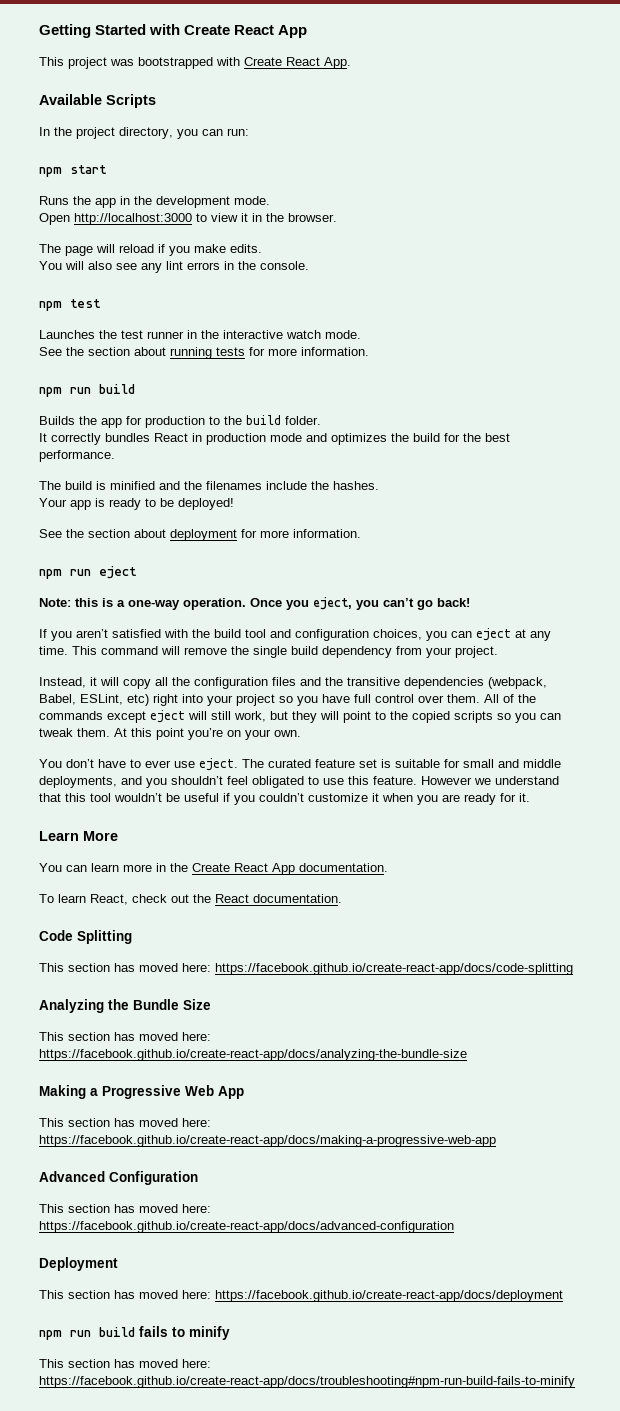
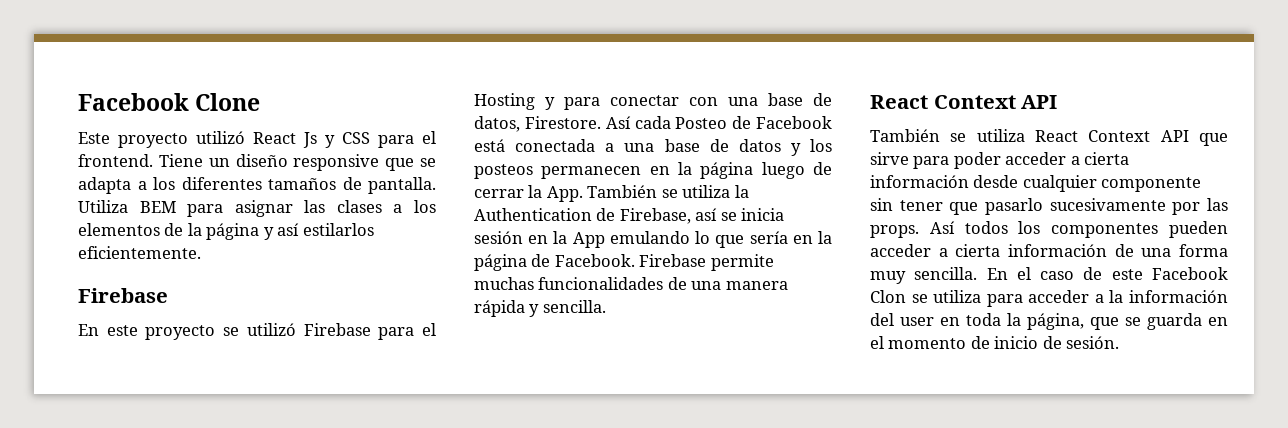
- Getting Started with Create React App
- This project was bootstrapped with Create React App.
- Available Scripts
- In the project directory, you can run:
- npm start
- Runs the app in the development mode.
- Open http://localhost:3000 to view it in the browser.
- The page will reload if you make edits.
- You will also see any lint errors in the console.
- npm test
- Launches the test runner in the interactive watch mode.
- See the section about running tests for more information.
- npm run build
- Builds the app for production to the build folder.
- It correctly bundles React in production mode and optimizes the build for the best performance.
- The build is minified and the filenames include the hashes.
- Your app is ready to be deployed!
- See the section about deployment for more information.
- npm run eject
- Note: this is a one-way operation. Once you eject, you can’t go back!
- If you aren’t satisfied with the build tool and configuration choices, you can eject at any time. This command will remove the single build dependency from your project.
- Instead, it will copy all the configuration files and the transitive dependencies (webpack, Babel, ESLint, etc) right into your project so you have full control over them. All of the commands except eject will still work, but they will point to the copied scripts so you can tweak them. At this point you’re on your own.
- You don’t have to ever use eject. The curated feature set is suitable for small and middle deployments, and you shouldn’t feel obligated to use this feature. However we understand that this tool wouldn’t be useful if you couldn’t customize it when you are ready for it.
- Learn More
- You can learn more in the Create React App documentation.
- To learn React, check out the React documentation.
- Code Splitting
- This section has moved here: https://facebook.github.io/create-react-app/docs/code-splitting
- Analyzing the Bundle Size
- This section has moved here: https://facebook.github.io/create-react-app/docs/analyzing-the-bundle-size
- Making a Progressive Web App
- This section has moved here: https://facebook.github.io/create-react-app/docs/making-a-progressive-web-app
- Advanced Configuration
- This section has moved here: https://facebook.github.io/create-react-app/docs/advanced-configuration
- Deployment
- This section has moved here: https://facebook.github.io/create-react-app/docs/deployment
- npm run build fails to minify
- This section has moved here: https://facebook.github.io/create-react-app/docs/troubleshooting#npm-run-build-fails-to-minify
+ Facebook Clone
+ Este proyecto utilizó React Js y CSS para el frontend. Tiene un diseño responsive que se adapta a los diferentes tamaños de pantalla. Utiliza BEM para asignar las clases a los elementos de la página y así estilarlos eficientemente.
+ Firebase
+ En este proyecto se utilizó Firebase para el Hosting y para conectar con una base de datos, Firestore. Así cada Posteo de Facebook está conectada a una base de datos y los posteos permanecen en la página luego de cerrar la App. También se utiliza la Authentication de Firebase, así se inicia sesión en la App emulando lo que sería en la página de Facebook. Firebase permite muchas funcionalidades de una manera rápida y sencilla.
+ React Context API
+ También se utiliza React Context API que sirve para poder acceder a cierta información desde cualquier componente sin tener que pasarlo sucesivamente por las props. Así todos los componentes pueden acceder a cierta información de una forma muy sencilla. En el caso de este Facebook Clon se utiliza para acceder a la información del user en toda la página, que se guarda en el momento de inicio de sesión.

